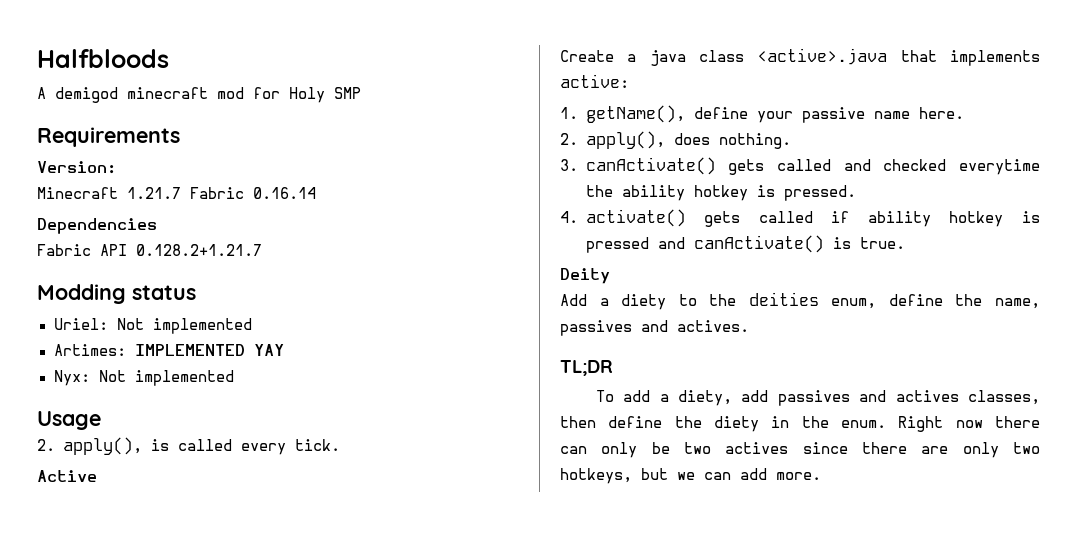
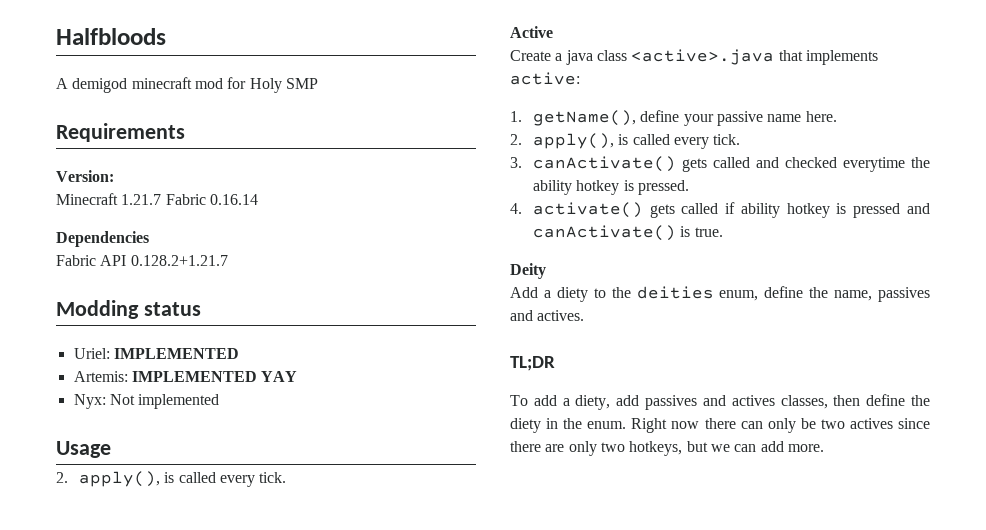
- Uriel: Not implemented
- Artimes: IMPLEMENTED YAY
+ Uriel: IMPLEMENTED
+ Artemis: IMPLEMENTED YAY
  1. getName(), define your passive name here.
- 2. apply(), does nothing.
+ 2. apply(), is called every tick.

